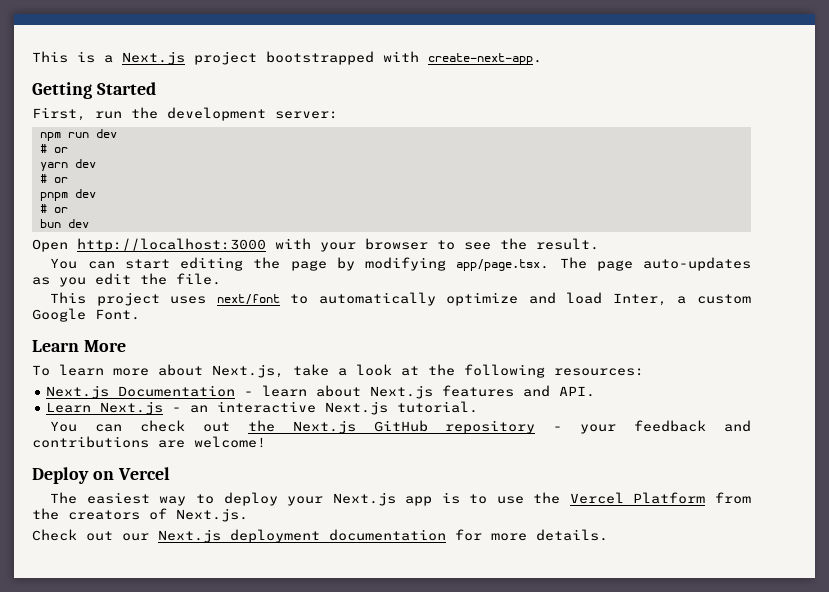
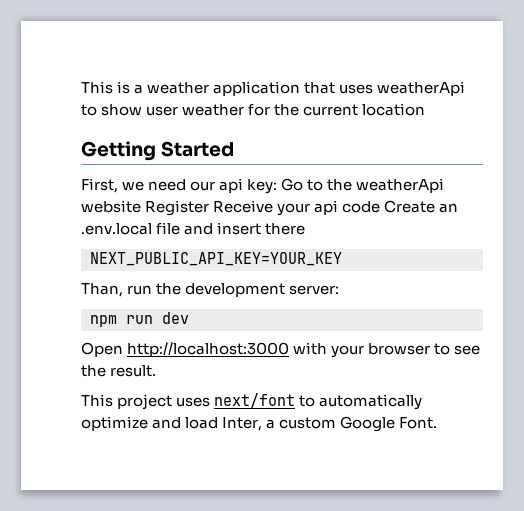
- This is a Next.js project bootstrapped with create-next-app.
+ This is a weather application that uses weatherApi to show user weather for the current location
  Getting Started
- First, run the development server:
+ First, we need our api key: Go to the weatherApi website Register Receive your api code Create an .env.local file and insert there
+ NEXT_PUBLIC_API_KEY=YOUR_KEY
+ Than, run the development server:
  npm run dev
- # or
- yarn dev
- # or
- pnpm dev
- # or
- bun dev
- You can start editing the page by modifying app/page.tsx. The page auto-updates as you edit the file.
- Learn More
- To learn more about Next.js, take a look at the following resources:
- Next.js Documentation - learn about Next.js features and API.
- Learn Next.js - an interactive Next.js tutorial.
- You can check out the Next.js GitHub repository - your feedback and contributions are welcome!
- Deploy on Vercel
- The easiest way to deploy your Next.js app is to use the Vercel Platform from the creators of Next.js.
- Check out our Next.js deployment documentation for more details.

